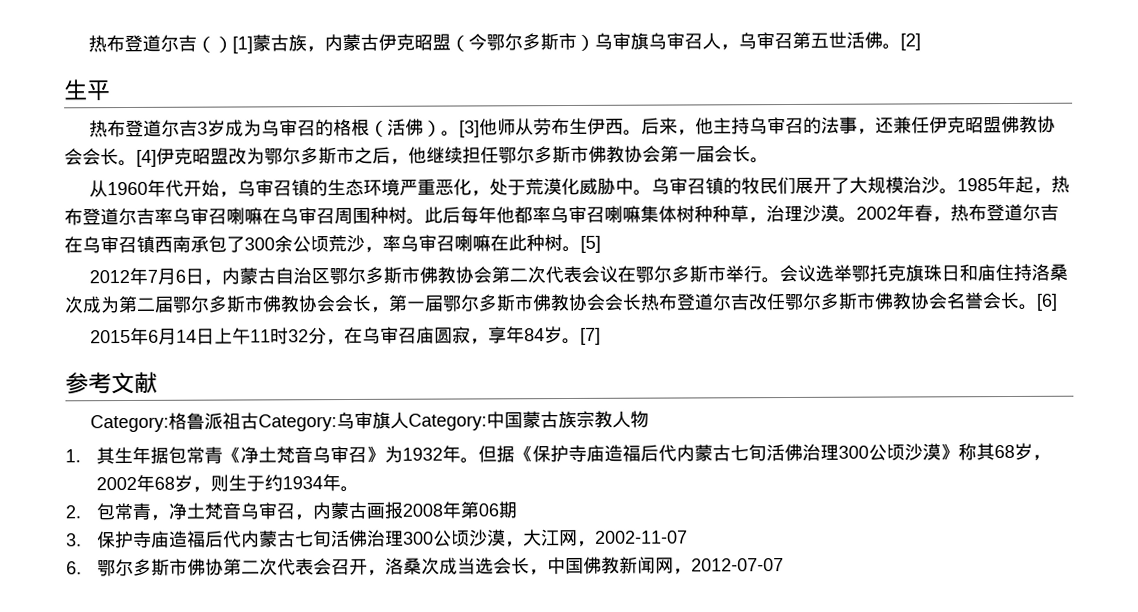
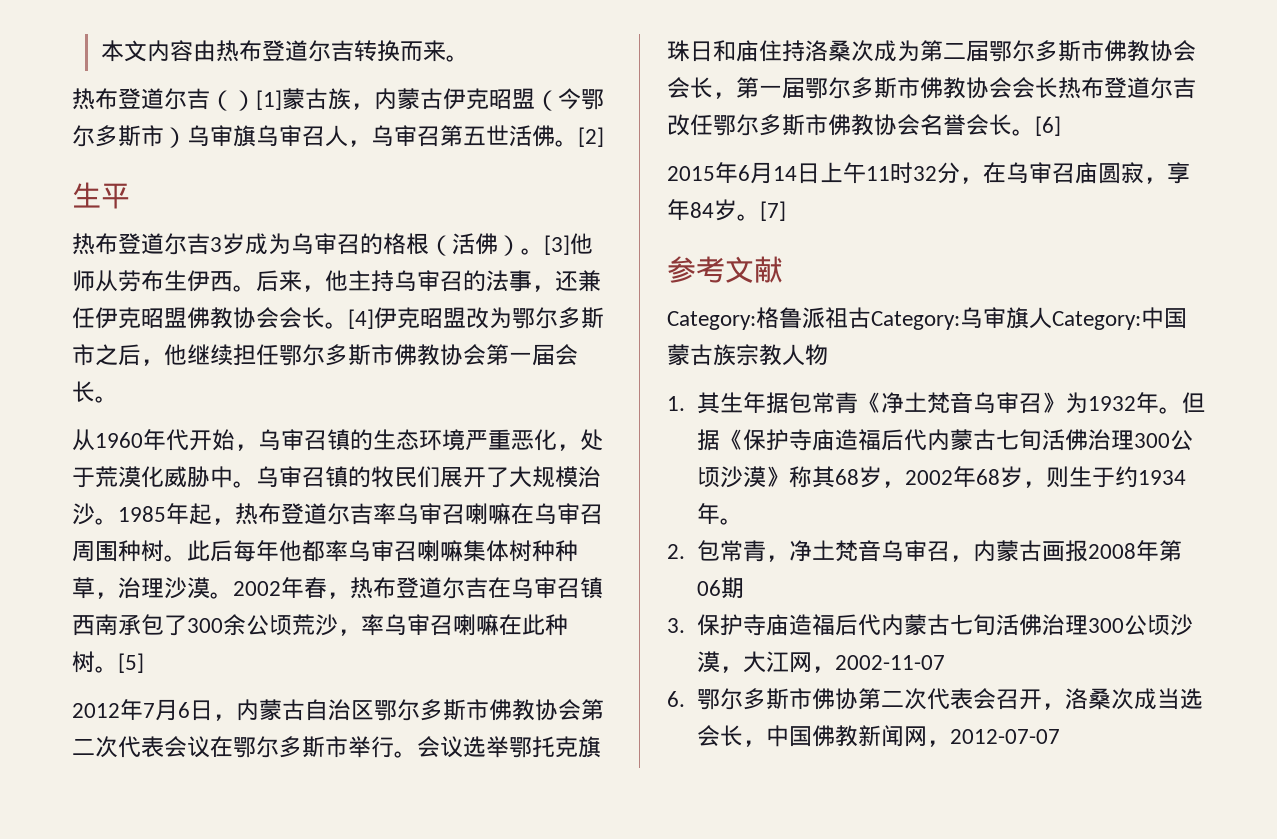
+ 本文内容由热布登道尔吉转换而来。

